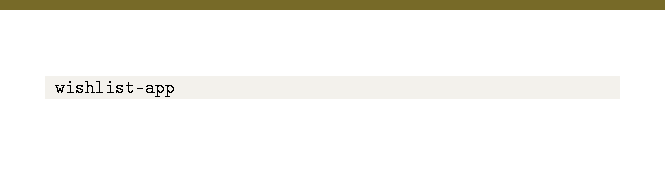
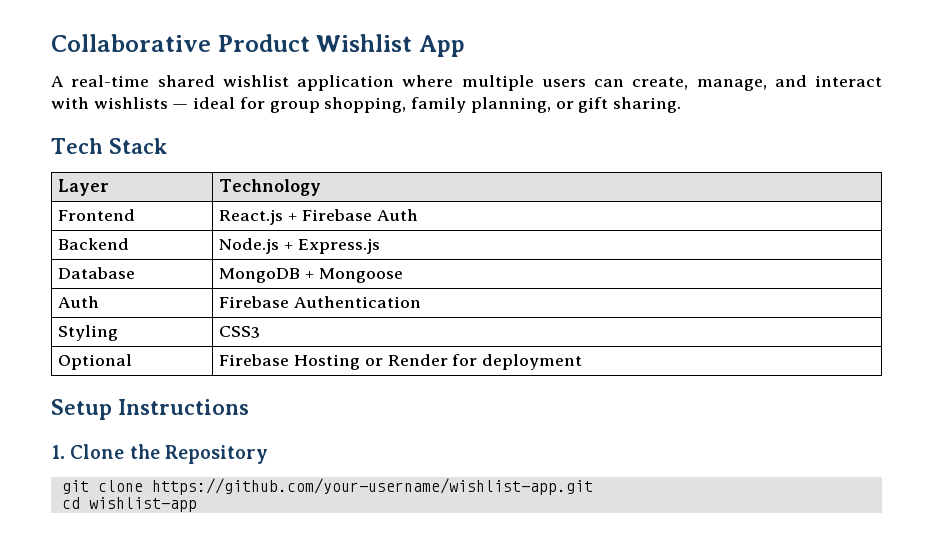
- wishlist-app
+ Collaborative Product Wishlist App
+ A real-time shared wishlist application where multiple users can create, manage, and interact with wishlists — ideal for group shopping, family planning, or gift sharing.
+ Tech Stack
+ Layer | Technology
+ Frontend | React.js + Firebase Auth
+ Backend | Node.js + Express.js
+ Database | MongoDB + Mongoose
+ Auth | Firebase Authentication
+ Styling | CSS3
+ Optional | Firebase Hosting or Render for deployment
+ Setup Instructions
+ 1. Clone the Repository
+ git clone https://github.com/your-username/wishlist-app.git
+ cd wishlist-app

